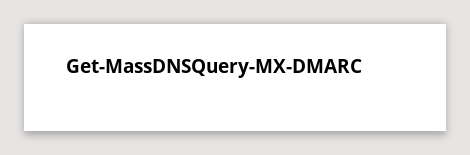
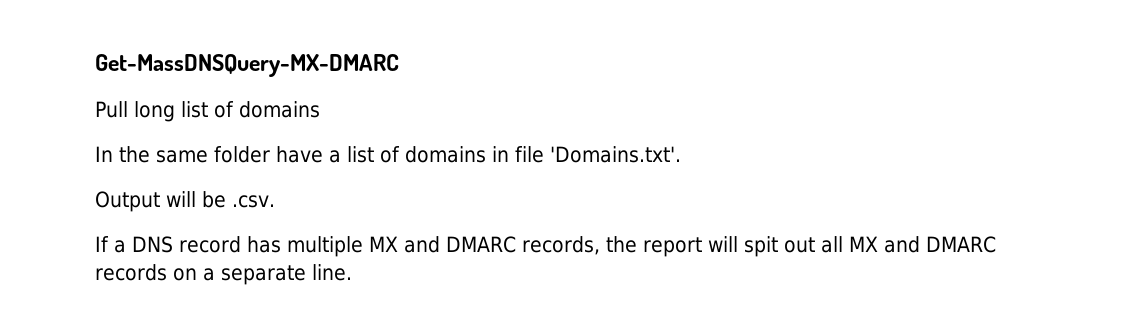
+ Pull long list of domains
+ In the same folder have a list of domains in file 'Domains.txt'.
+ Output will be .csv.
+ If a DNS record has multiple MX and DMARC records, the report will spit out all MX and DMARC records on a separate line.

